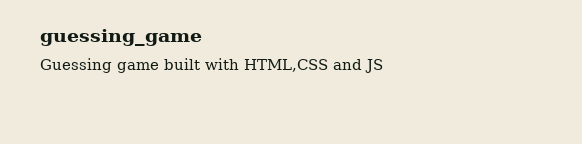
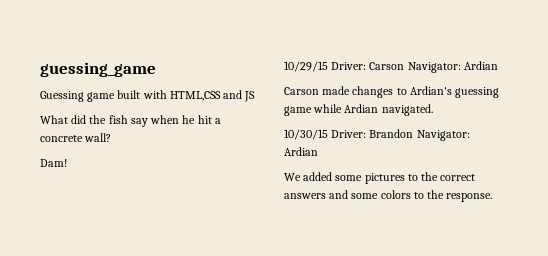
+ What did the fish say when he hit a concrete wall?
+ Dam!
+ 10/29/15 Driver: Carson Navigator: Ardian
+ Carson made changes to Ardian's guessing game while Ardian navigated.
+ 10/30/15 Driver: Brandon Navigator: Ardian
+ We added some pictures to the correct answers and some colors to the response.

